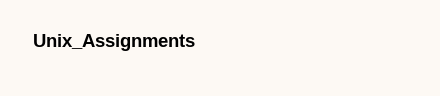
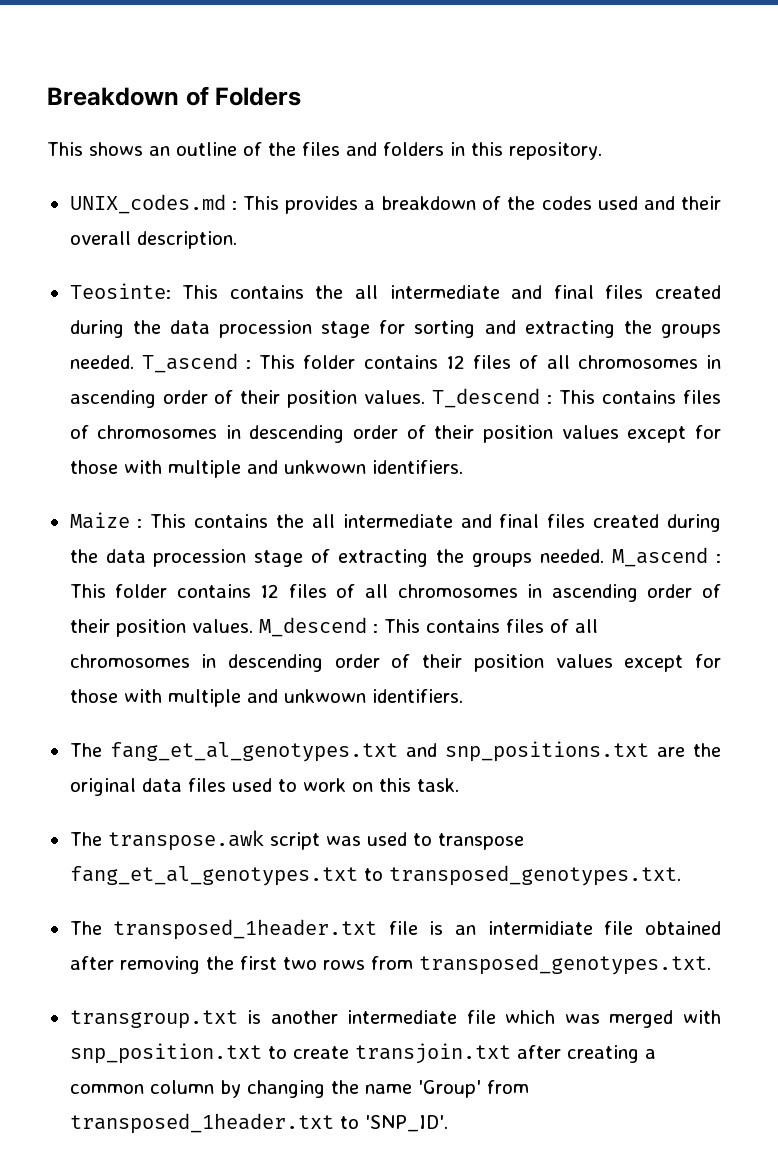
- Unix_Assignments
+ Breakdown of Folders
+ This shows an outline of the files and folders in this repository.
+ UNIX_codes.md : This provides a breakdown of the codes used and their overall description.
+ Teosinte: This contains the all intermediate and final files created during the data procession stage for sorting and extracting the groups needed. T_ascend : This folder contains 12 files of all chromosomes in ascending order of their position values. T_descend : This contains files of chromosomes in descending order of their position values except for those with multiple and unkwown identifiers.
+ Maize : This contains the all intermediate and final files created during the data procession stage of extracting the groups needed. M_ascend : This folder contains 12 files of all chromosomes in ascending order of their position values. M_descend : This contains files of all chromosomes in descending order of their position values except for those with multiple and unkwown identifiers.
+ The fang_et_al_genotypes.txt and snp_positions.txt are the original data files used to work on this task.
+ The transpose.awk script was used to transpose fang_et_al_genotypes.txt to transposed_genotypes.txt.
+ The transposed_1header.txt file is an intermidiate file obtained after removing the first two rows from transposed_genotypes.txt.
+ transgroup.txt is another intermediate file which was merged with snp_position.txt to create transjoin.txt after creating a common column by changing the name 'Group' from transposed_1header.txt to 'SNP_ID'.

